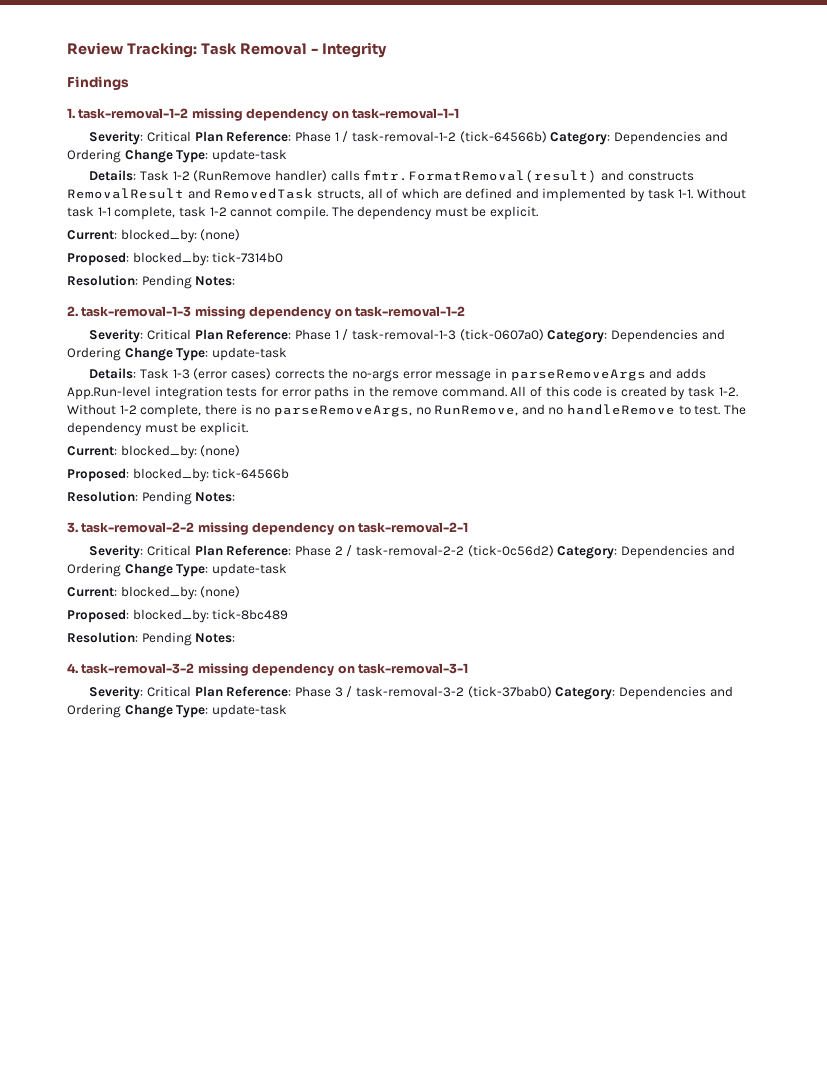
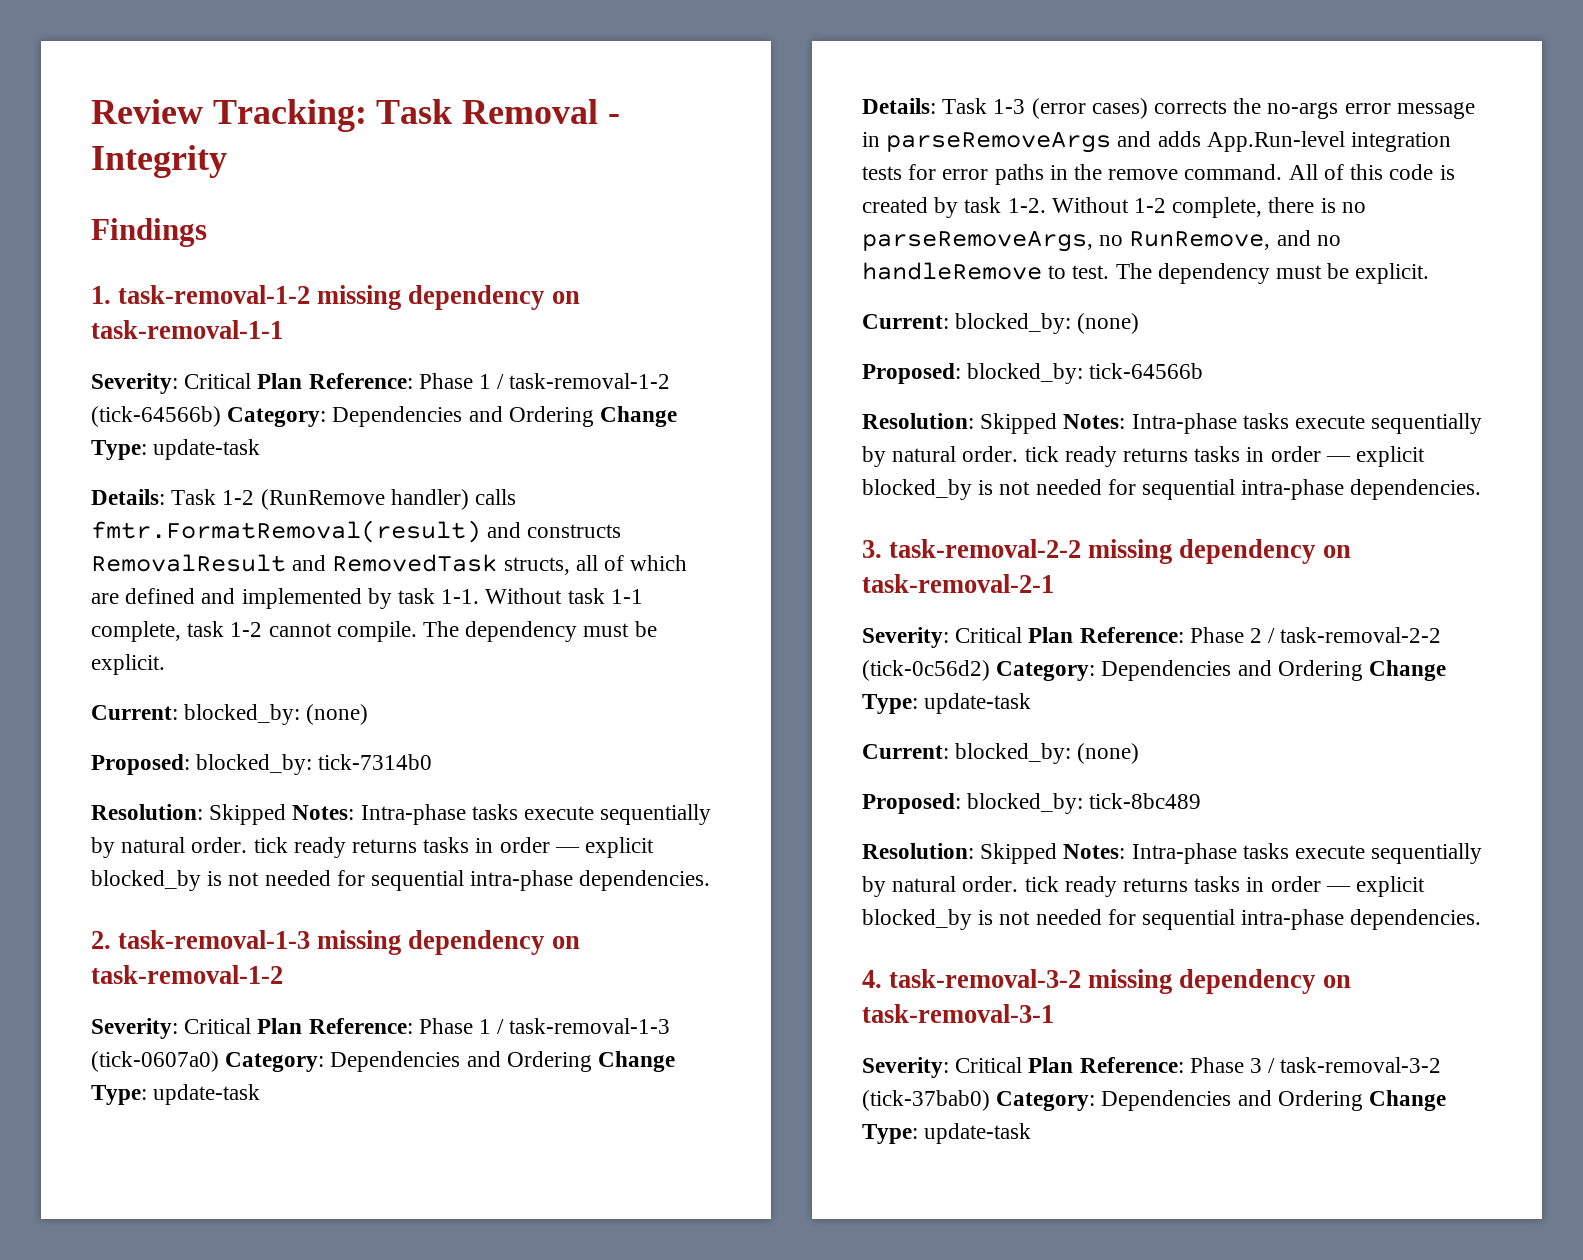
  Proposed: blocked_by: tick-7314b0
- Resolution: Pending Notes:
+ Resolution: Skipped Notes: Intra-phase tasks execute sequentially by natural order. tick ready returns tasks in order — explicit blocked_by is not needed for sequential intra-phase dependencies.
  Proposed: blocked_by: tick-64566b
- Resolution: Pending Notes:
+ Resolution: Skipped Notes: Intra-phase tasks execute sequentially by natural order. tick ready returns tasks in order — explicit blocked_by is not needed for sequential intra-phase dependencies.
  Proposed: blocked_by: tick-8bc489
- Resolution: Pending Notes:
+ Resolution: Skipped Notes: Intra-phase tasks execute sequentially by natural order. tick ready returns tasks in order — explicit blocked_by is not needed for sequential intra-phase dependencies.

